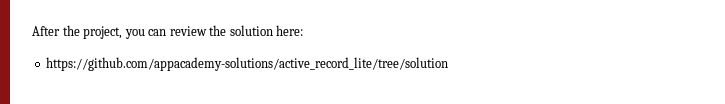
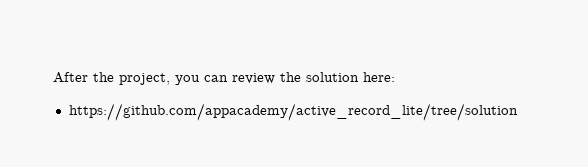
- https://github.com/appacademy-solutions/active_record_lite/tree/solution
+ https://github.com/appacademy/active_record_lite/tree/solution

